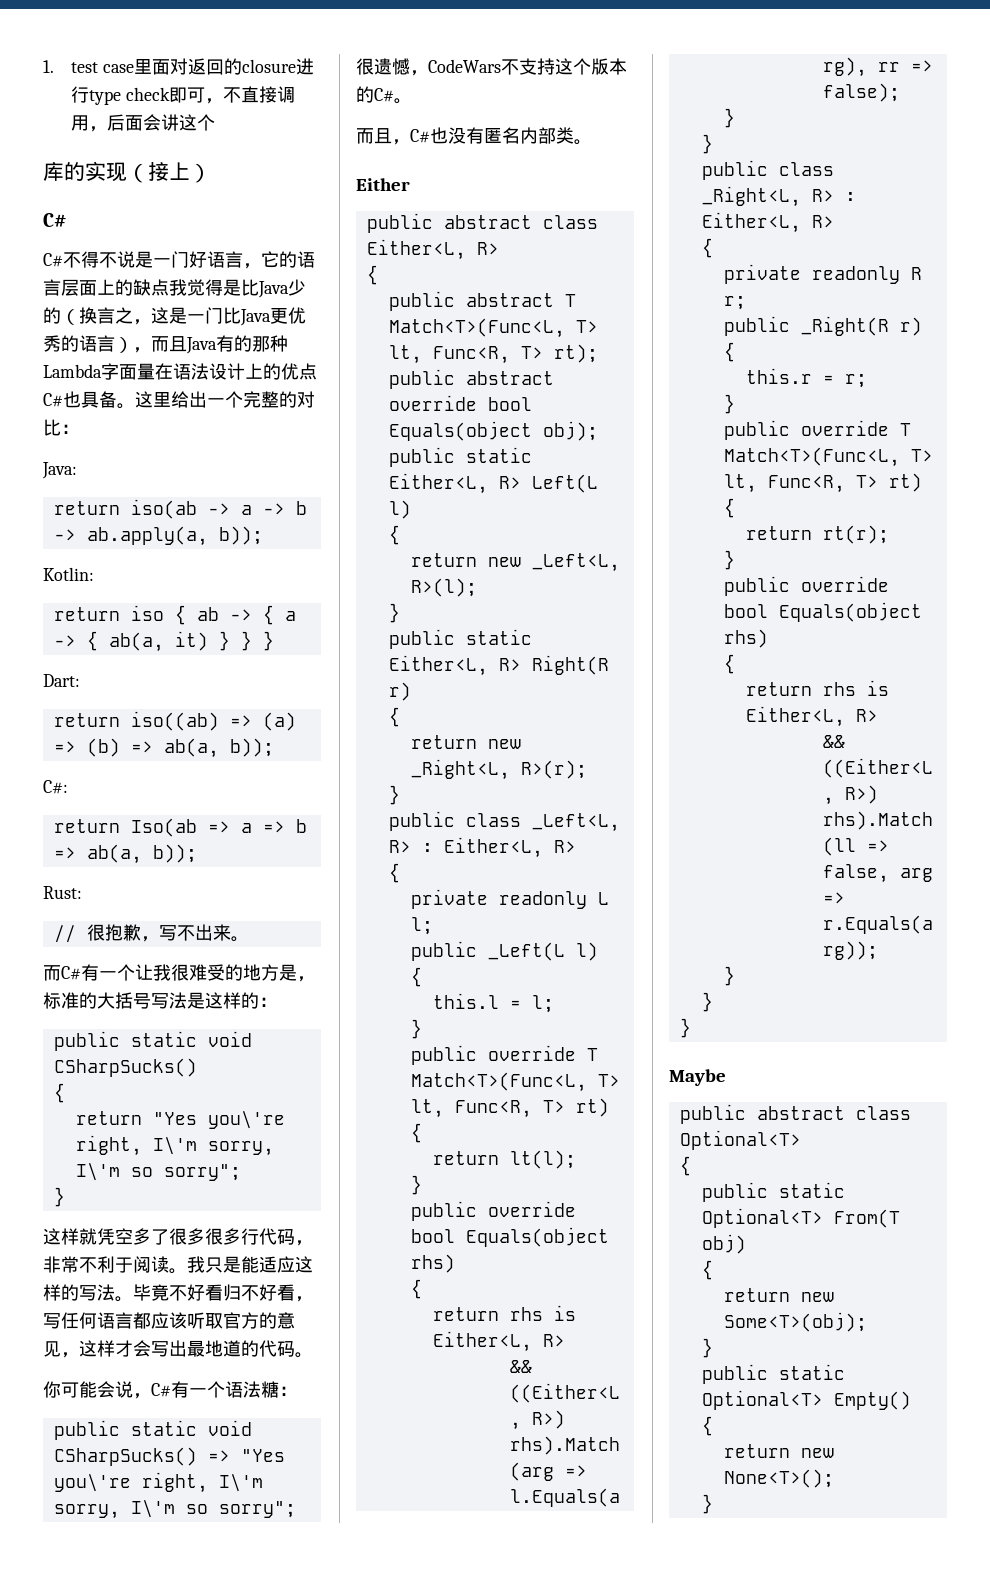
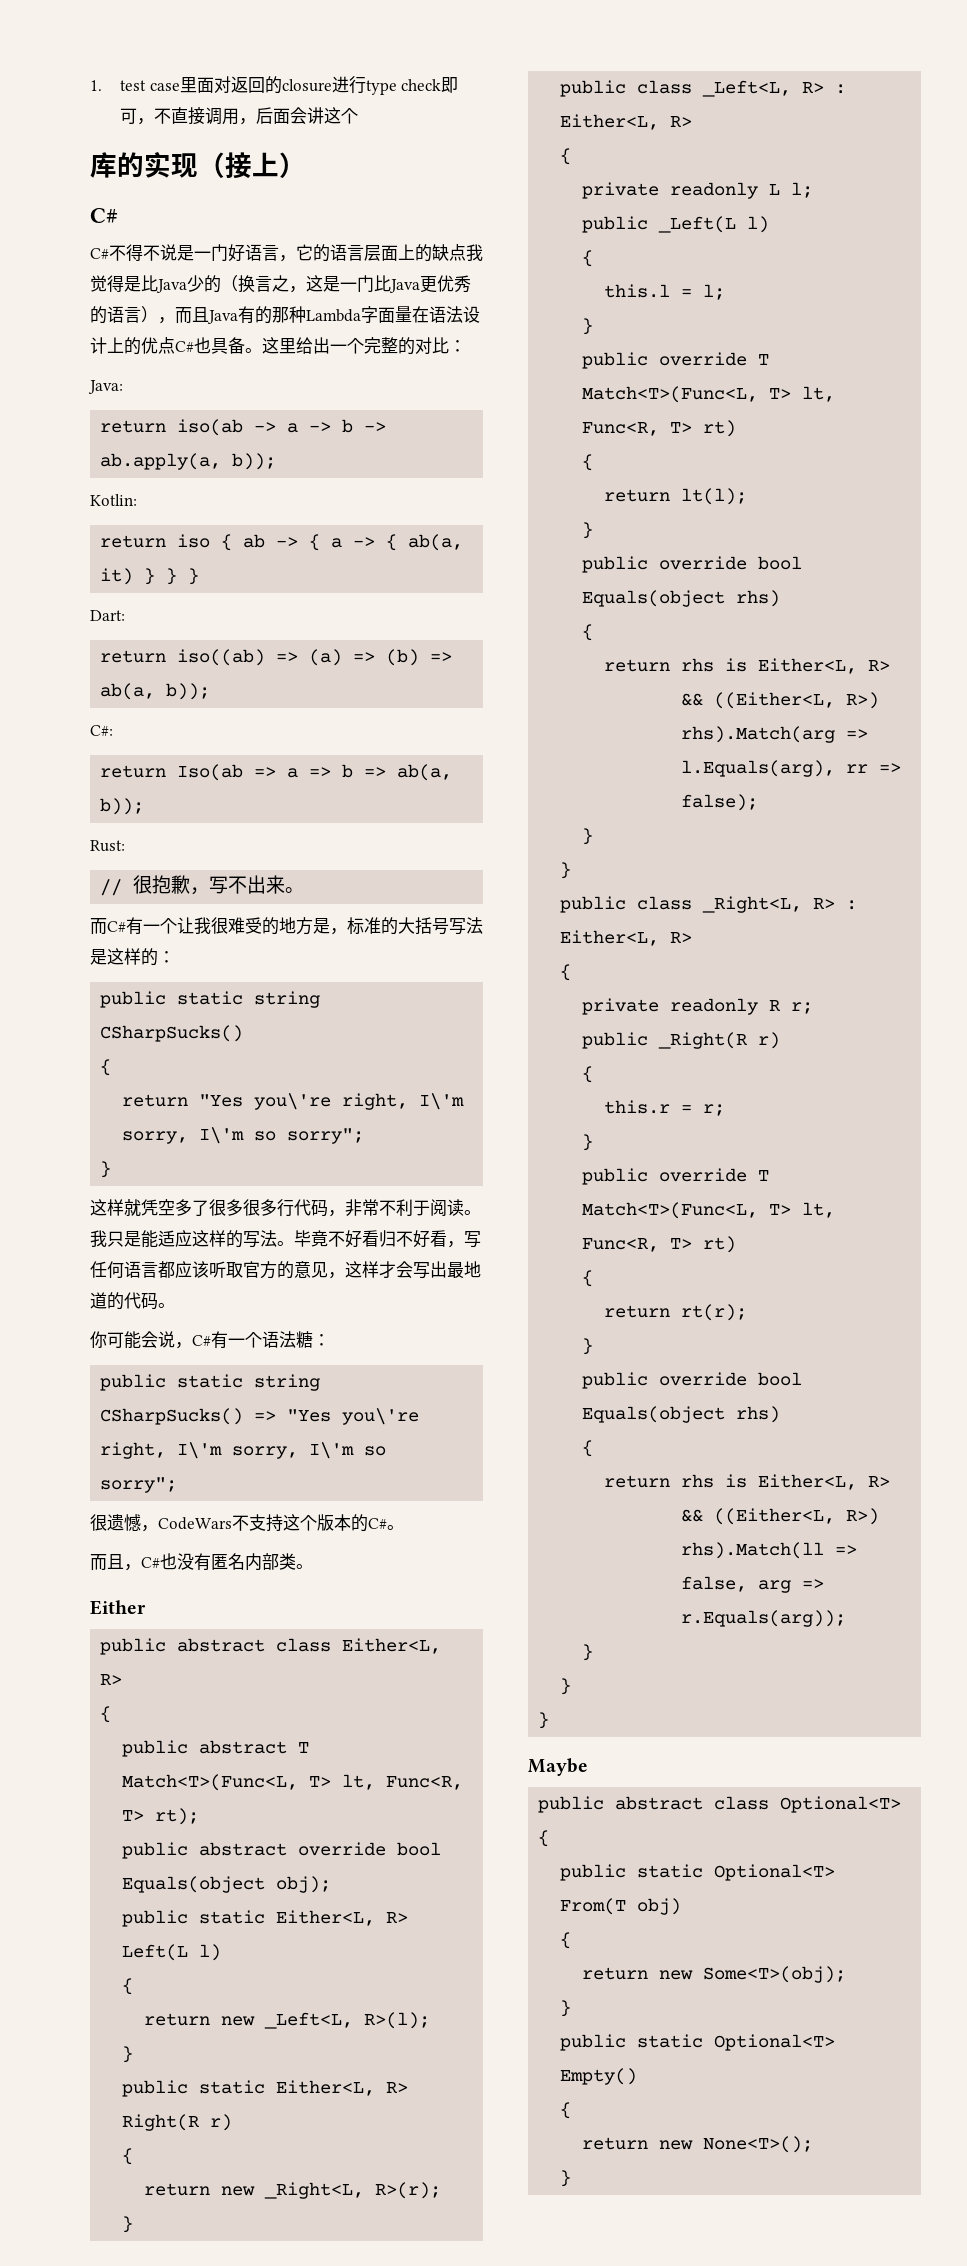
  而C#有一个让我很难受的地方是，标准的大括号写法是这样的：
- public static void CSharpSucks()
+ public static string CSharpSucks()
- public static void CSharpSucks() => "Yes you\'re right, I\'m sorry, I\'m so sorry";
+ public static string CSharpSucks() => "Yes you\'re right, I\'m sorry, I\'m so sorry";

